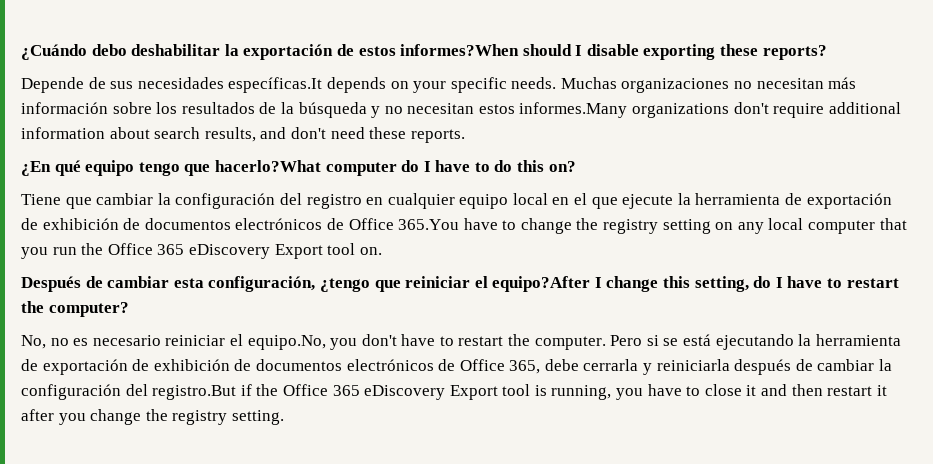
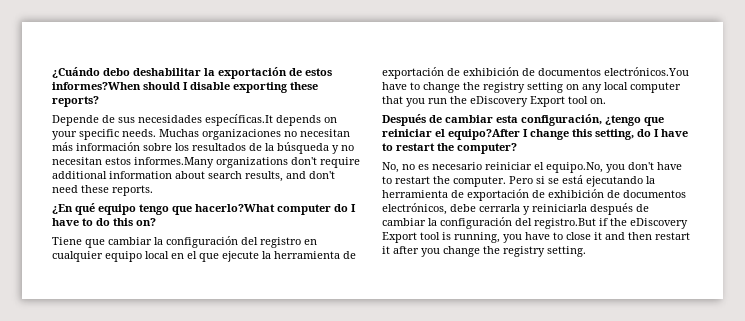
- Tiene que cambiar la configuración del registro en cualquier equipo local en el que ejecute la herramienta de exportación de exhibición de documentos electrónicos de Office 365.You have to change the registry setting on any local computer that you run the Office 365 eDiscovery Export tool on.
+ Tiene que cambiar la configuración del registro en cualquier equipo local en el que ejecute la herramienta de exportación de exhibición de documentos electrónicos.You have to change the registry setting on any local computer that you run the eDiscovery Export tool on.
- Pero si se está ejecutando la herramienta de exportación de exhibición de documentos electrónicos de Office 365, debe cerrarla y reiniciarla después de cambiar la configuración del registro.But if the Office 365 eDiscovery Export tool is running, you have to close it and then restart it after you change the registry setting.
+ Pero si se está ejecutando la herramienta de exportación de exhibición de documentos electrónicos, debe cerrarla y reiniciarla después de cambiar la configuración del registro.But if the eDiscovery Export tool is running, you have to close it and then restart it after you change the registry setting.

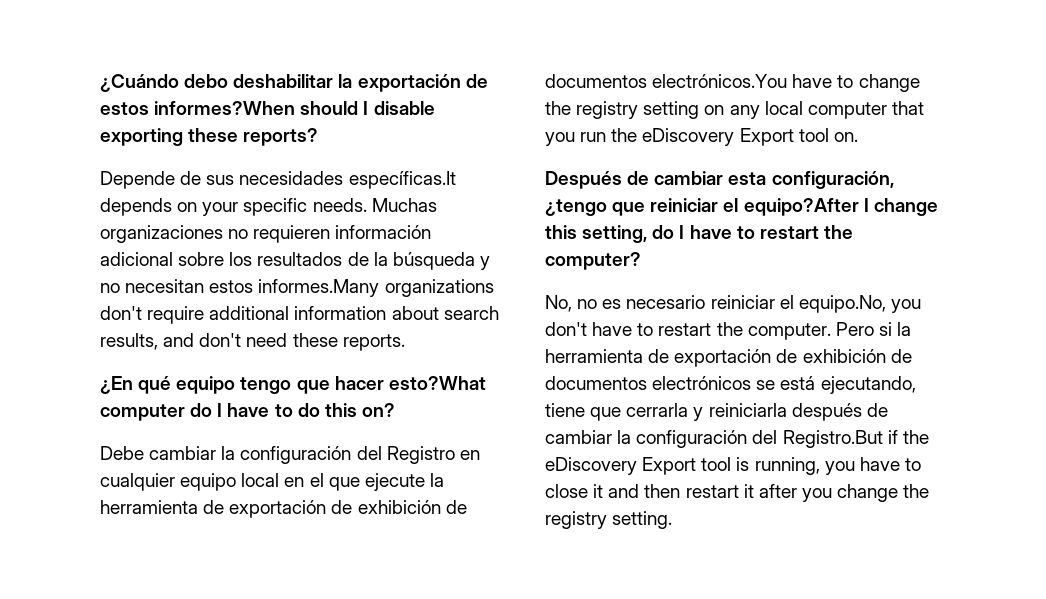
- Muchas organizaciones no necesitan más información sobre los resultados de la búsqueda y no necesitan estos informes.Many organizations don't require additional information about search results, and don't need these reports.
+ Muchas organizaciones no requieren información adicional sobre los resultados de la búsqueda y no necesitan estos informes.Many organizations don't require additional information about search results, and don't need these reports.
- ¿En qué equipo tengo que hacerlo?What computer do I have to do this on?
+ ¿En qué equipo tengo que hacer esto?What computer do I have to do this on?
- Tiene que cambiar la configuración del registro en cualquier equipo local en el que ejecute la herramienta de exportación de exhibición de documentos electrónicos.You have to change the registry setting on any local computer that you run the eDiscovery Export tool on.
+ Debe cambiar la configuración del Registro en cualquier equipo local en el que ejecute la herramienta de exportación de exhibición de documentos electrónicos.You have to change the registry setting on any local computer that you run the eDiscovery Export tool on.
- Pero si se está ejecutando la herramienta de exportación de exhibición de documentos electrónicos, debe cerrarla y reiniciarla después de cambiar la configuración del registro.But if the eDiscovery Export tool is running, you have to close it and then restart it after you change the registry setting.
+ Pero si la herramienta de exportación de exhibición de documentos electrónicos se está ejecutando, tiene que cerrarla y reiniciarla después de cambiar la configuración del Registro.But if the eDiscovery Export tool is running, you have to close it and then restart it after you change the registry setting.

